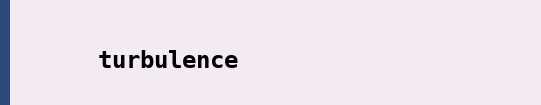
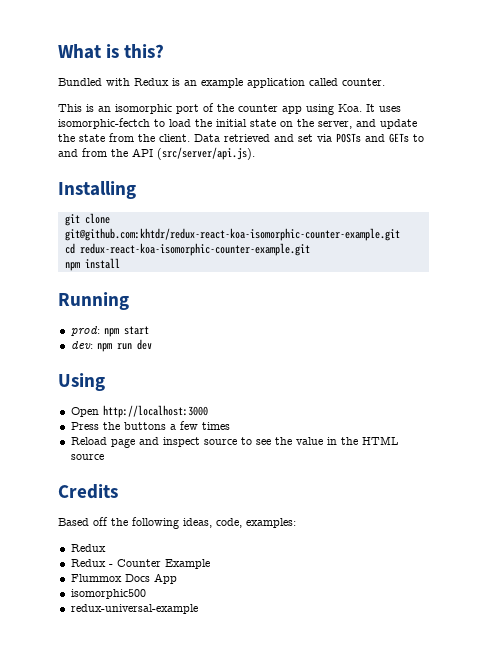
- turbulence
+ What is this?
+ Bundled with Redux is an example application called counter.
+ This is an isomorphic port of the counter app using Koa. It uses isomorphic-fectch to load the initial state on the server, and update the state from the client. Data retrieved and set via POSTs and GETs to and from the API (src/server/api.js).
+ Installing
+ git clone git@github.com:khtdr/redux-react-koa-isomorphic-counter-example.git
+ cd redux-react-koa-isomorphic-counter-example.git
+ npm install
+ Running
+ prod: npm start
+ dev: npm run dev
+ Using
+ Open http://localhost:3000
+ Press the buttons a few times
+ Reload page and inspect source to see the value in the HTML source
+ Credits
+ Based off the following ideas, code, examples:
+ Redux
+ Redux - Counter Example
+ Flummox Docs App
+ isomorphic500
+ redux-universal-example

